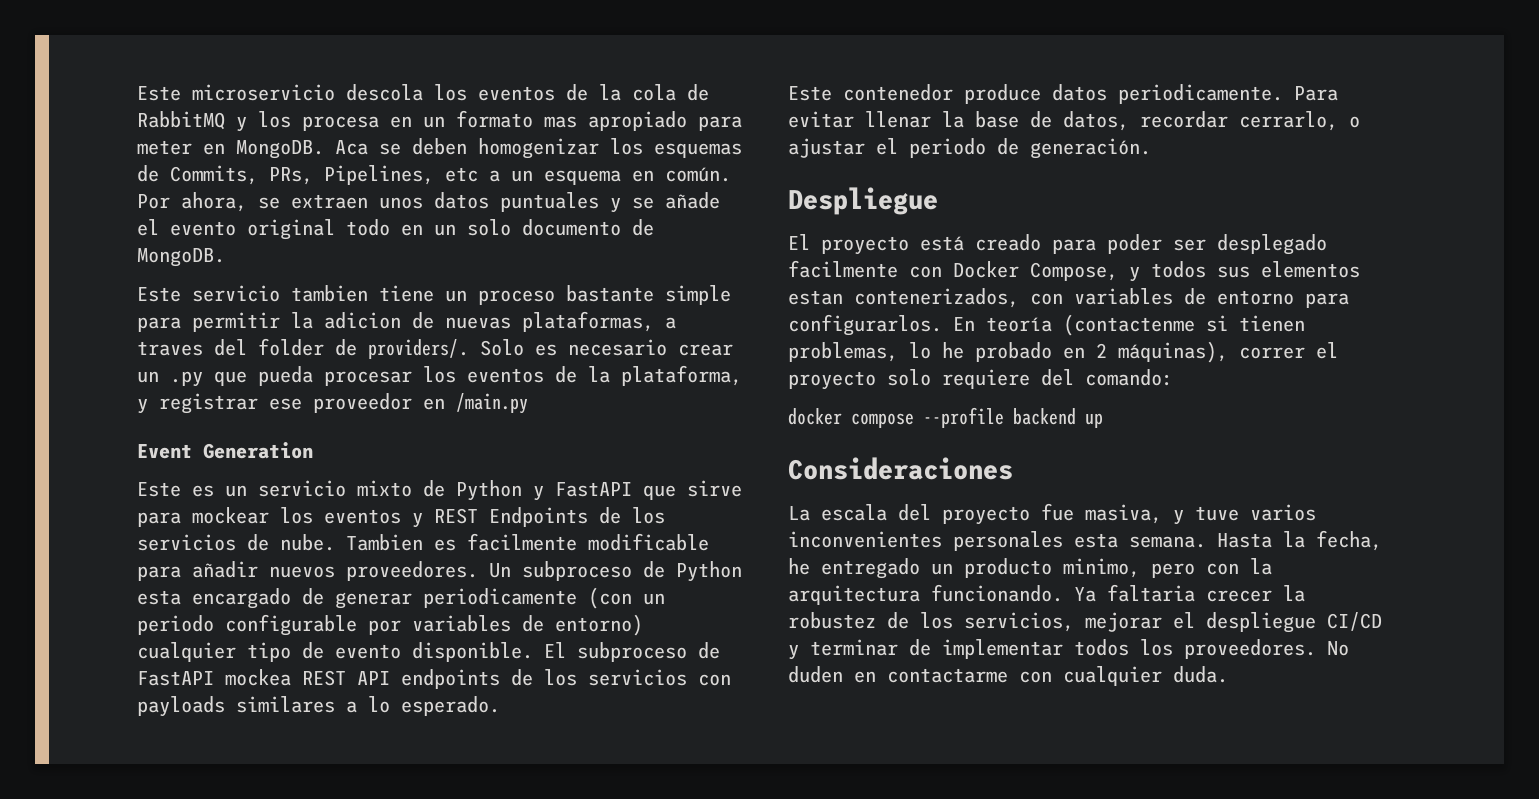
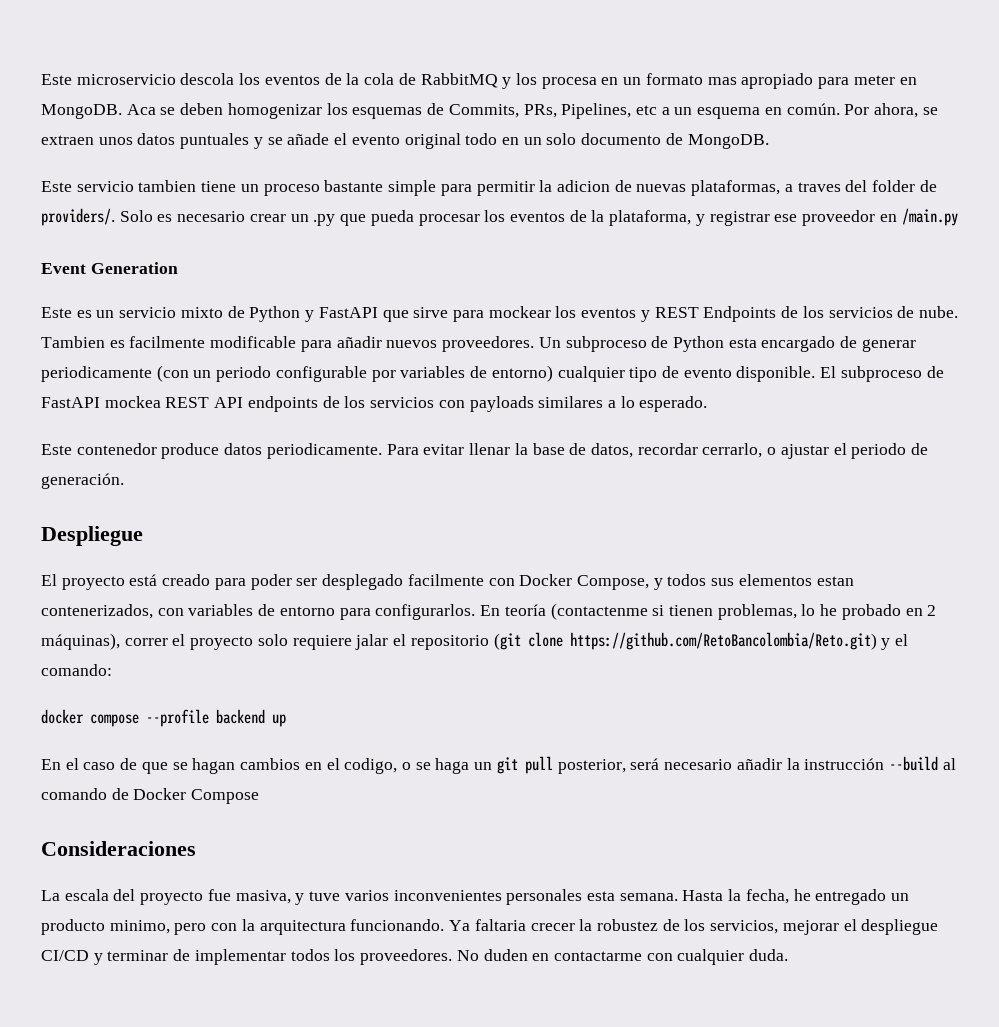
- En teoría (contactenme si tienen problemas, lo he probado en 2 máquinas), correr el proyecto solo requiere del comando:
+ En teoría (contactenme si tienen problemas, lo he probado en 2 máquinas), correr el proyecto solo requiere jalar el repositorio (git clone https://github.com/RetoBancolombia/Reto.git) y el comando:
+ En el caso de que se hagan cambios en el codigo, o se haga un git pull posterior, será necesario añadir la instrucción --build al comando de Docker Compose

